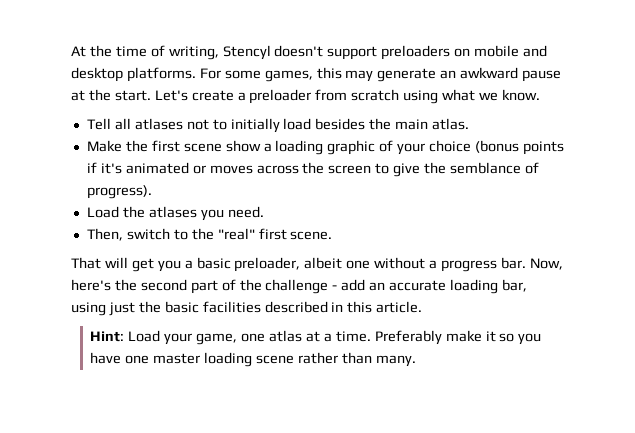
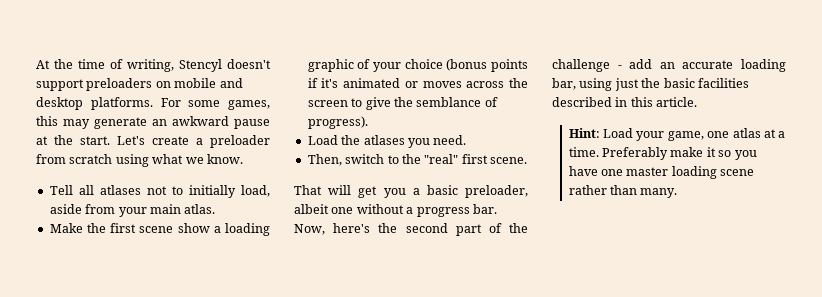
- Tell all atlases not to initially load besides the main atlas.
+ Tell all atlases not to initially load, aside from your main atlas.

